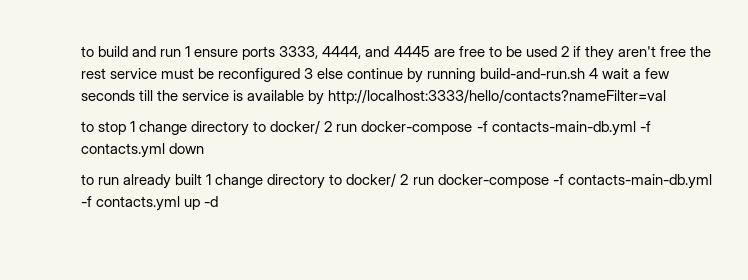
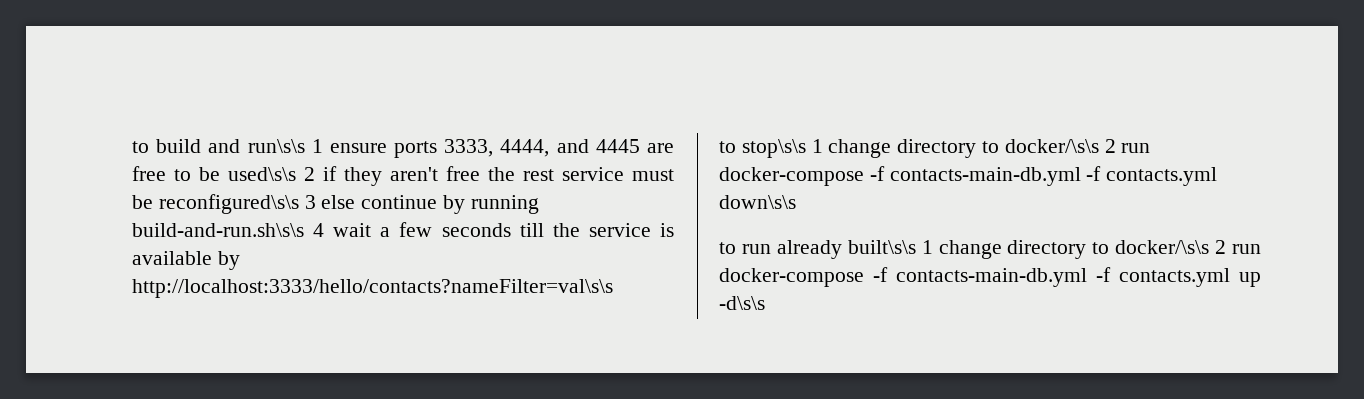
- to build and run 1 ensure ports 3333, 4444, and 4445 are free to be used 2 if they aren't free the rest service must be reconfigured 3 else continue by running build-and-run.sh 4 wait a few seconds till the service is available by http://localhost:3333/hello/contacts?nameFilter=val
- to stop 1 change directory to docker/ 2 run docker-compose -f contacts-main-db.yml -f contacts.yml down
+ to build and run\s\s 1 ensure ports 3333, 4444, and 4445 are free to be used\s\s 2 if they aren't free the rest service must be reconfigured\s\s 3 else continue by running build-and-run.sh\s\s 4 wait a few seconds till the service is available by http://localhost:3333/hello/contacts?nameFilter=val\s\s
+ to stop\s\s 1 change directory to docker/\s\s 2 run docker-compose -f contacts-main-db.yml -f contacts.yml down\s\s
- to run already built 1 change directory to docker/ 2 run docker-compose -f contacts-main-db.yml -f contacts.yml up -d
+ to run already built\s\s 1 change directory to docker/\s\s 2 run docker-compose -f contacts-main-db.yml -f contacts.yml up -d\s\s

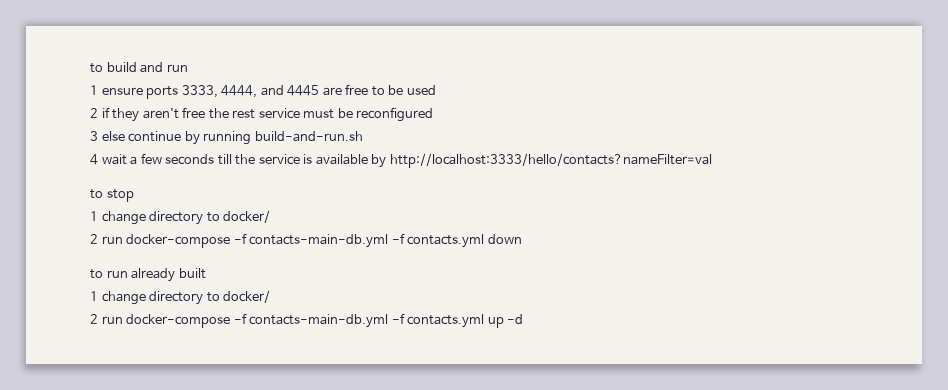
- to build and run\s\s 1 ensure ports 3333, 4444, and 4445 are free to be used\s\s 2 if they aren't free the rest service must be reconfigured\s\s 3 else continue by running build-and-run.sh\s\s 4 wait a few seconds till the service is available by http://localhost:3333/hello/contacts?nameFilter=val\s\s
- to stop\s\s 1 change directory to docker/\s\s 2 run docker-compose -f contacts-main-db.yml -f contacts.yml down\s\s
+ to build and run
+ 1 ensure ports 3333, 4444, and 4445 are free to be used
+ 2 if they aren't free the rest service must be reconfigured
+ 3 else continue by running build-and-run.sh
+ 4 wait a few seconds till the service is available by http://localhost:3333/hello/contacts?nameFilter=val
+ to stop
+ 1 change directory to docker/
+ 2 run docker-compose -f contacts-main-db.yml -f contacts.yml down
- to run already built\s\s 1 change directory to docker/\s\s 2 run docker-compose -f contacts-main-db.yml -f contacts.yml up -d\s\s
+ to run already built
+ 1 change directory to docker/
+ 2 run docker-compose -f contacts-main-db.yml -f contacts.yml up -d

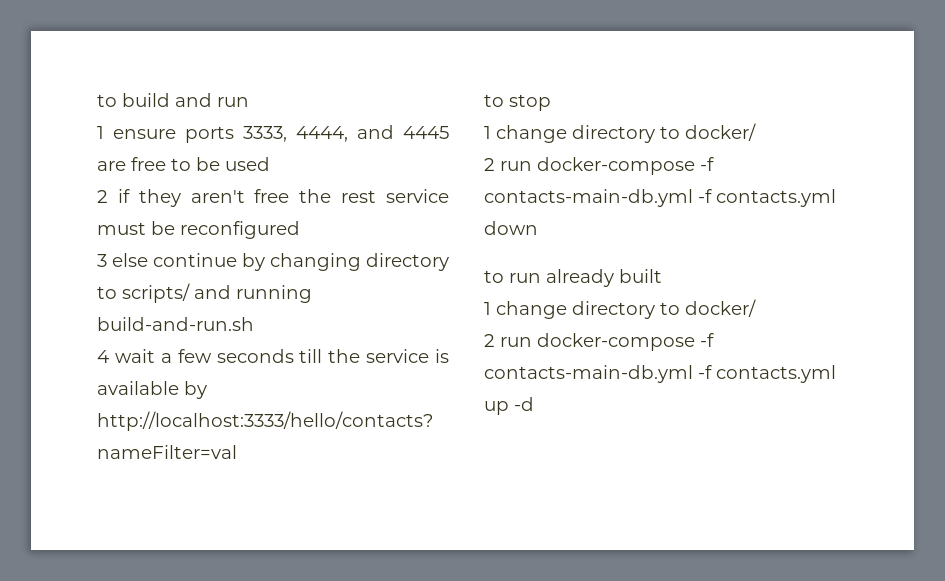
- 3 else continue by running build-and-run.sh
+ 3 else continue by changing directory to scripts/ and running build-and-run.sh

